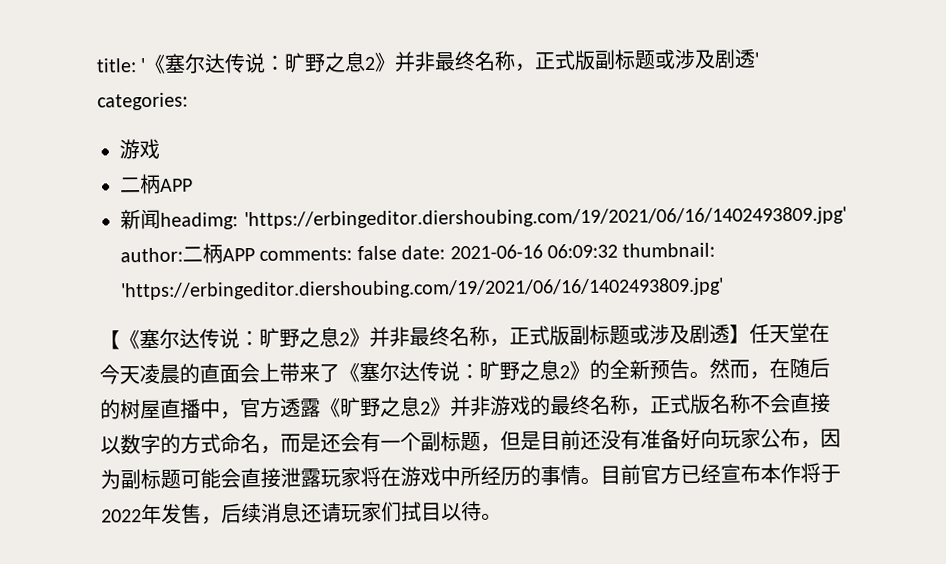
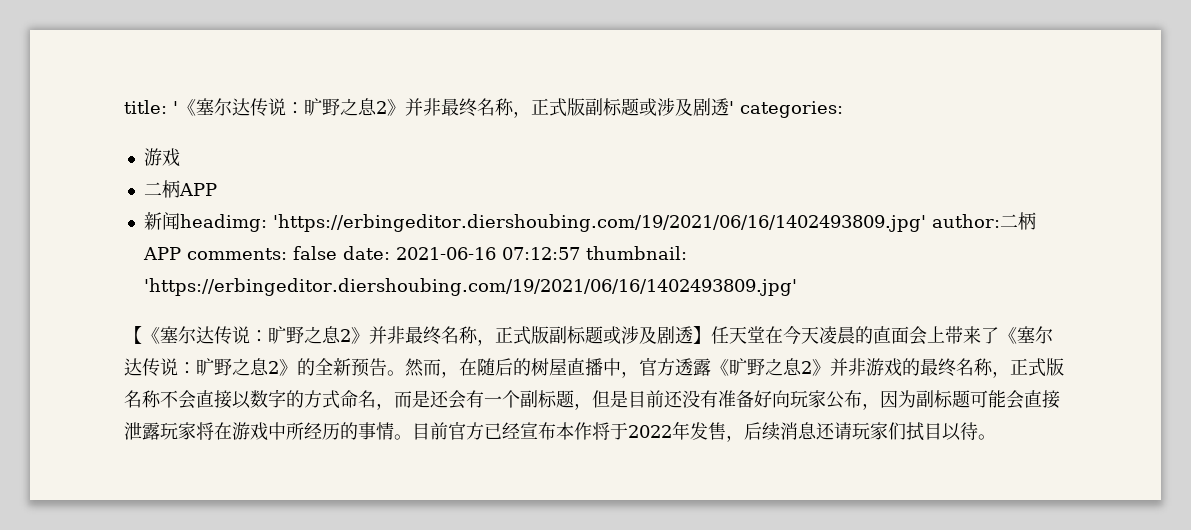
- 新闻headimg: 'https://erbingeditor.diershoubing.com/19/2021/06/16/1402493809.jpg' author:二柄APP comments: false date: 2021-06-16 06:09:32 thumbnail: 'https://erbingeditor.diershoubing.com/19/2021/06/16/1402493809.jpg'
+ 新闻headimg: 'https://erbingeditor.diershoubing.com/19/2021/06/16/1402493809.jpg' author:二柄APP comments: false date: 2021-06-16 07:12:57 thumbnail: 'https://erbingeditor.diershoubing.com/19/2021/06/16/1402493809.jpg'

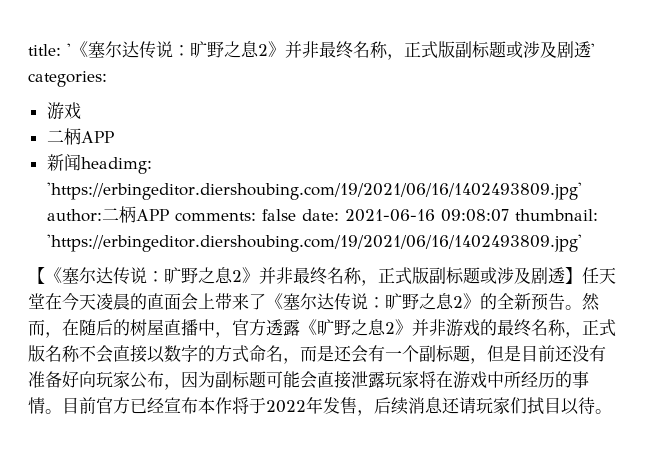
- 新闻headimg: 'https://erbingeditor.diershoubing.com/19/2021/06/16/1402493809.jpg' author:二柄APP comments: false date: 2021-06-16 07:12:57 thumbnail: 'https://erbingeditor.diershoubing.com/19/2021/06/16/1402493809.jpg'
+ 新闻headimg: 'https://erbingeditor.diershoubing.com/19/2021/06/16/1402493809.jpg' author:二柄APP comments: false date: 2021-06-16 09:08:07 thumbnail: 'https://erbingeditor.diershoubing.com/19/2021/06/16/1402493809.jpg'

